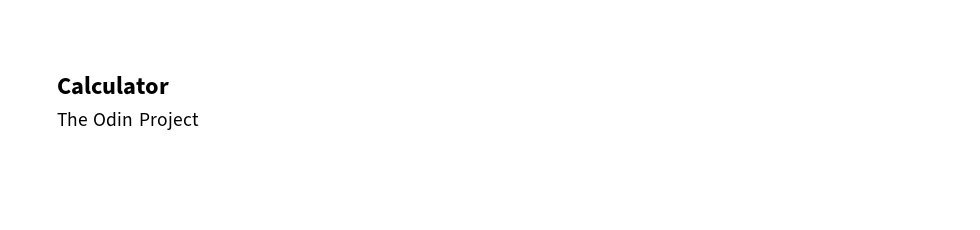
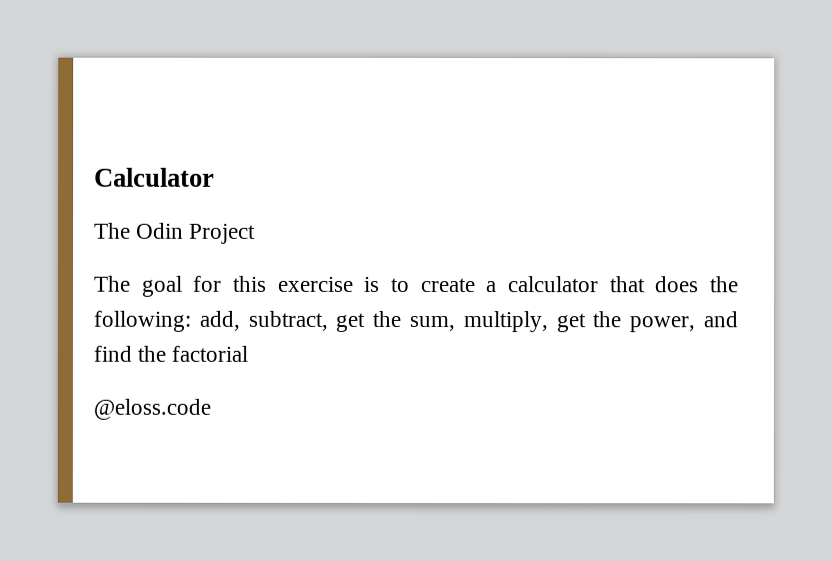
+ The goal for this exercise is to create a calculator that does the following: add, subtract, get the sum, multiply, get the power, and find the factorial
+ @eloss.code

